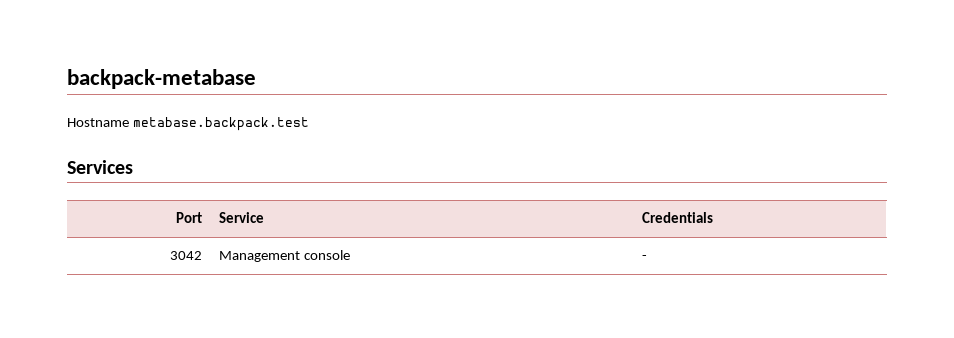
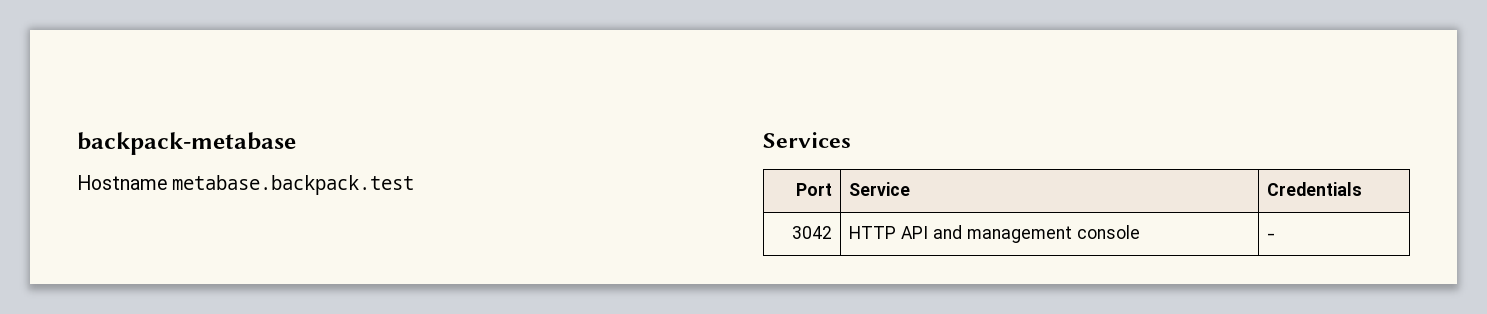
- 3042 | Management console | -
+ 3042 | HTTP API and management console | -

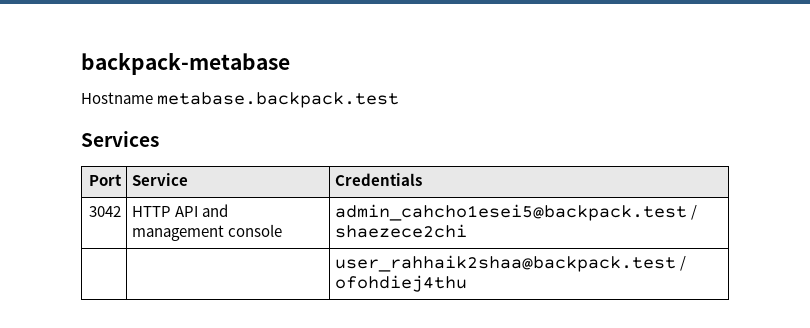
- 3042 | HTTP API and management console | -
+ 3042 | HTTP API and management console | admin_cahcho1esei5@backpack.test / shaezece2chi
+ | | user_rahhaik2shaa@backpack.test / ofohdiej4thu

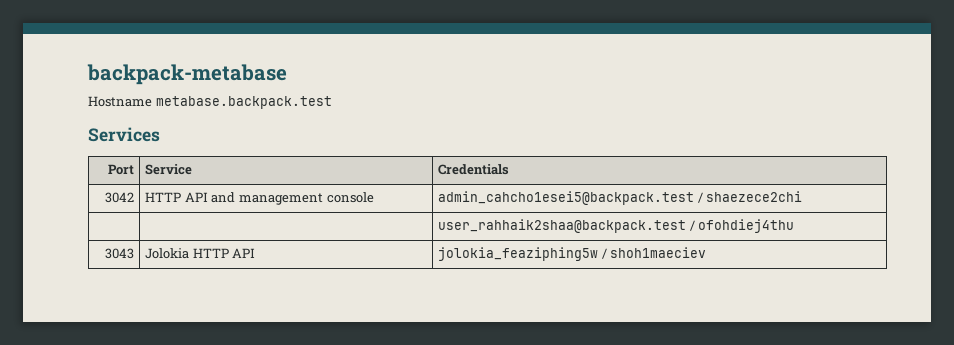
+ 3043 | Jolokia HTTP API | jolokia_feaziphing5w / shoh1maeciev

